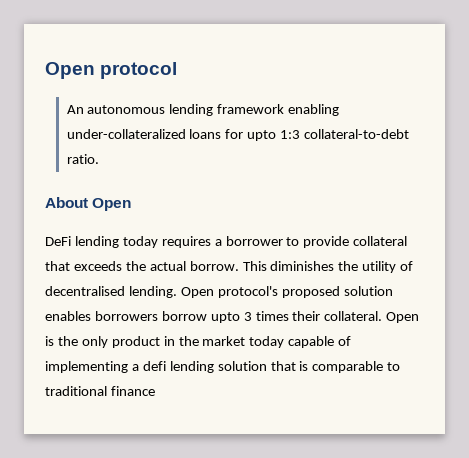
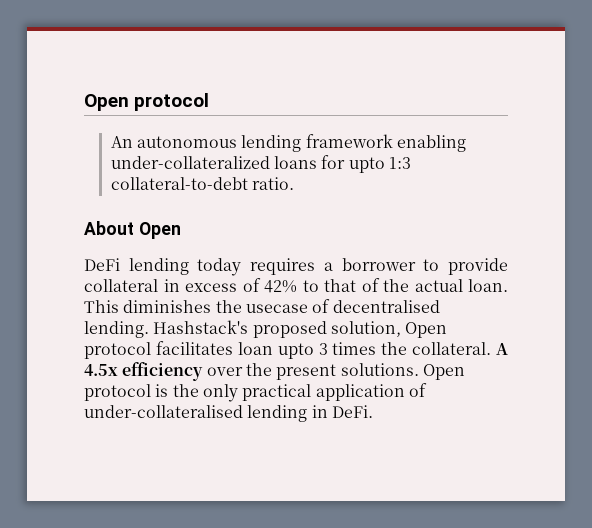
- DeFi lending today requires a borrower to provide collateral that exceeds the actual borrow.
+ DeFi lending today requires a borrower to provide collateral in excess of 42% to that of the actual loan.
- This diminishes the utility of decentralised lending.
+ This diminishes the usecase of decentralised lending.
- Open protocol's proposed solution enables borrowers borrow upto 3 times their collateral. Open is the only product in the market today capable of implementing a defi lending solution that is comparable to traditional finance
+ Hashstack's proposed solution, Open protocol facilitates loan upto 3 times the collateral. A 4.5x efficiency over the present solutions. Open protocol is the only practical application of under-collateralised lending in DeFi.

